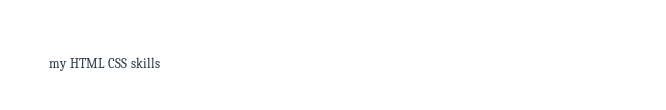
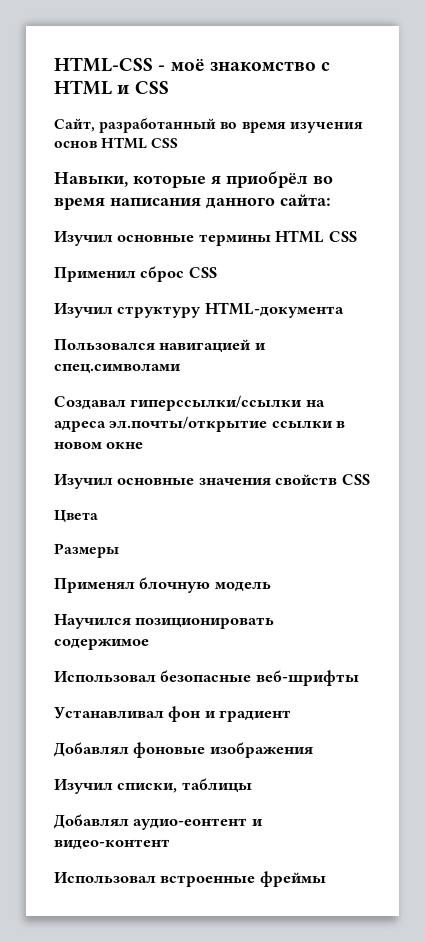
- my HTML CSS skills
+ HTML-CSS - моё знакомство с HTML и CSS
+ Сайт, разработанный во время изучения основ HTML CSS
+ Навыки, которые я приобрёл во время написания данного сайта:
+ Изучил основные термины HTML СSS
+ Применил сброс CSS
+ Изучил структуру HTML-документа
+ Пользовался навигацией и спец.символами
+ Создавал гиперссылки/ссылки на адреса эл.почты/открытие ссылки в новом окне
+ Изучил основные значения свойств CSS
+ Цвета
+ Размеры
+ Применял блочную модель
+ Научился позиционировать содержимое
+ Использовал безопасные веб-шрифты
+ Устанавливал фон и градиент
+ Добавлял фоновые изображения
+ Изучил списки, таблицы
+ Добавлял аудио-еонтент и видео-контент
+ Использовал встроенные фреймы

